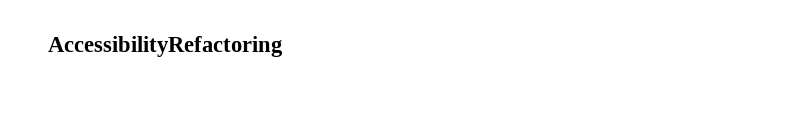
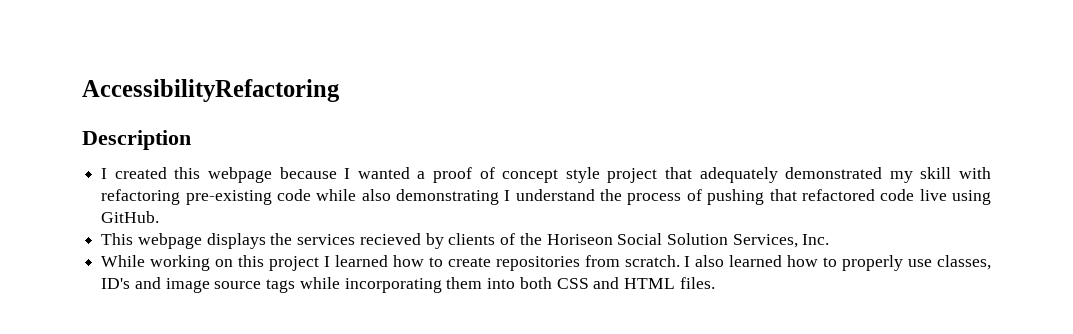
+ Description
+ I created this webpage because I wanted a proof of concept style project that adequately demonstrated my skill with refactoring pre-existing code while also demonstrating I understand the process of pushing that refactored code live using GitHub.
+ This webpage displays the services recieved by clients of the Horiseon Social Solution Services, Inc.
+ While working on this project I learned how to create repositories from scratch. I also learned how to properly use classes, ID's and image source tags while incorporating them into both CSS and HTML files.

